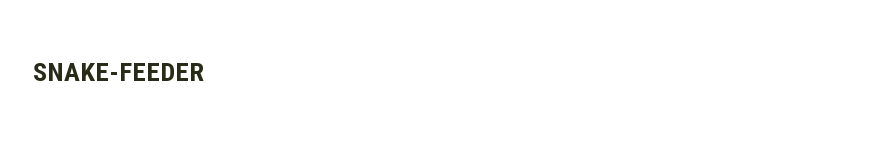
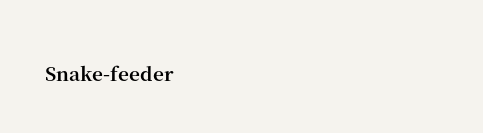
- SNAKE-FEEDER
+ Snake-feeder

